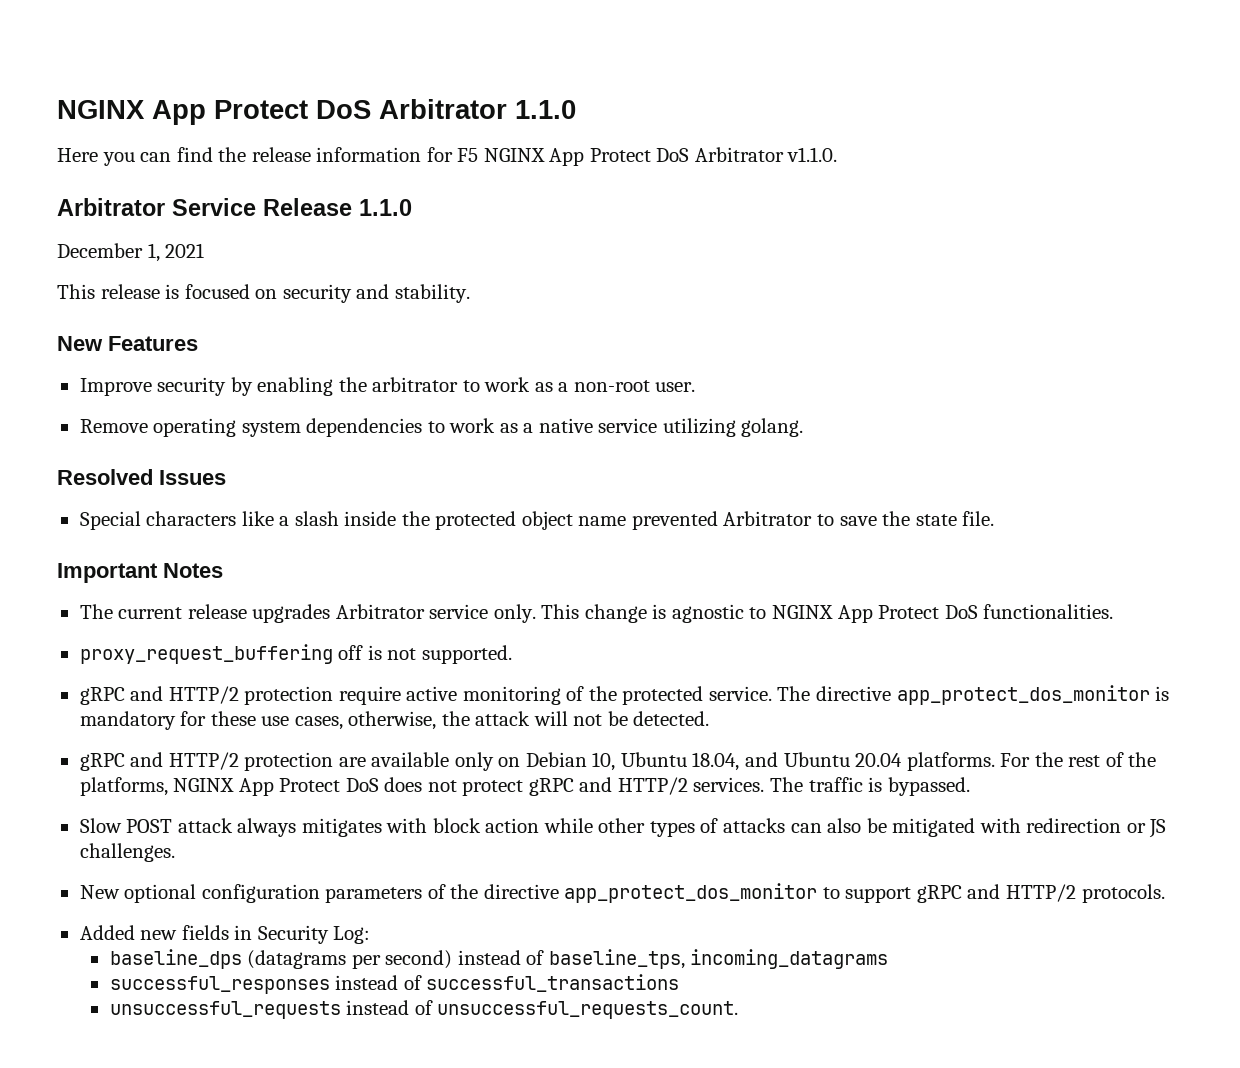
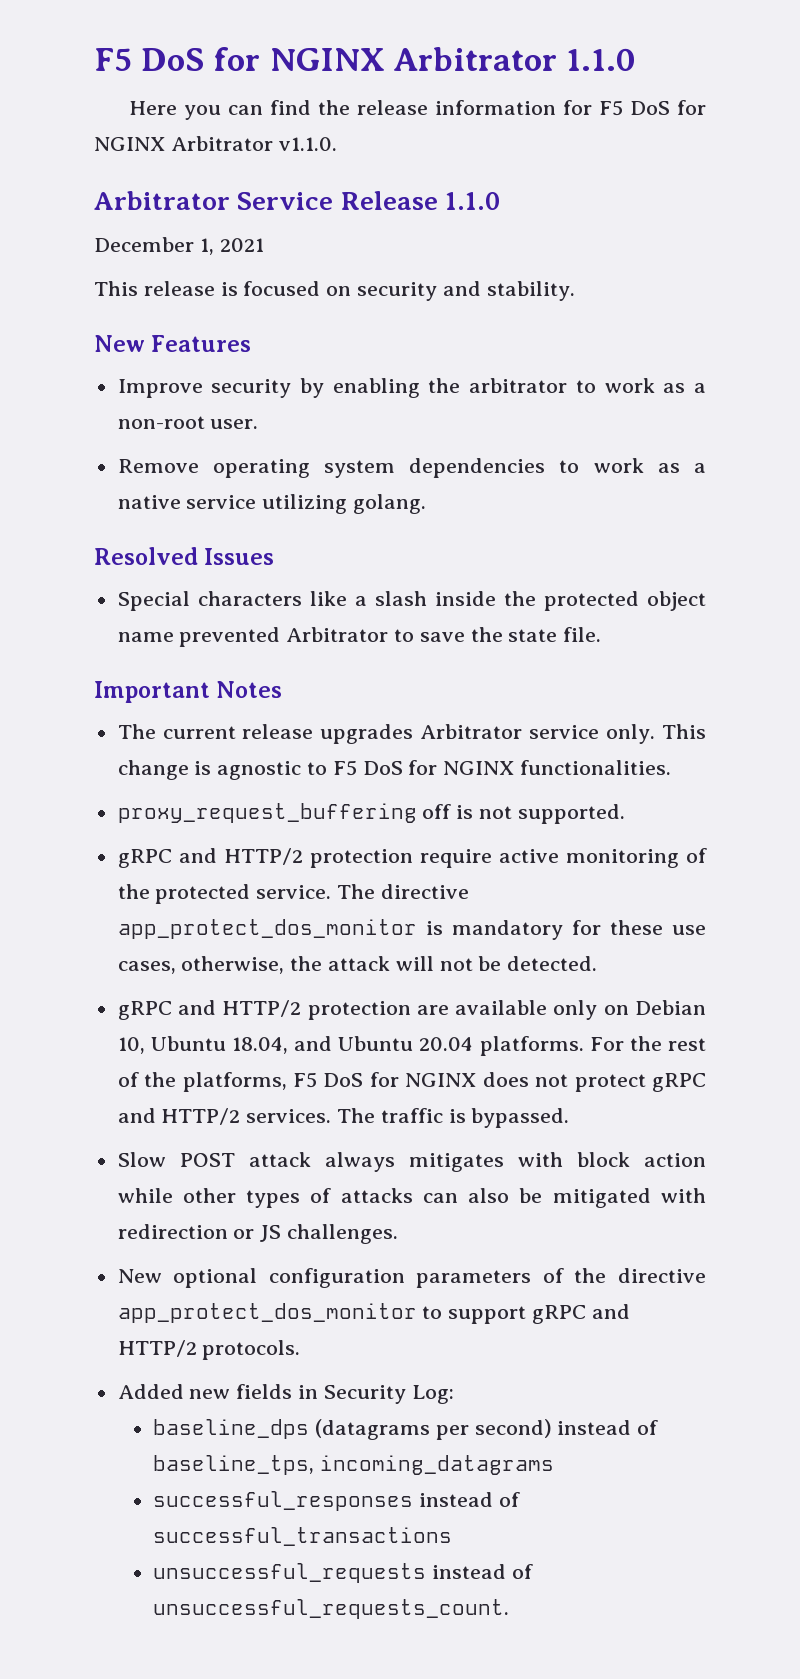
- NGINX App Protect DoS Arbitrator 1.1.0
+ F5 DoS for NGINX Arbitrator 1.1.0
- Here you can find the release information for F5 NGINX App Protect DoS Arbitrator v1.1.0.
+ Here you can find the release information for F5 DoS for NGINX Arbitrator v1.1.0.
- This change is agnostic to NGINX App Protect DoS functionalities.
+ This change is agnostic to F5 DoS for NGINX functionalities.
- For the rest of the platforms, NGINX App Protect DoS does not protect gRPC and HTTP/2 services.
+ For the rest of the platforms, F5 DoS for NGINX does not protect gRPC and HTTP/2 services.

